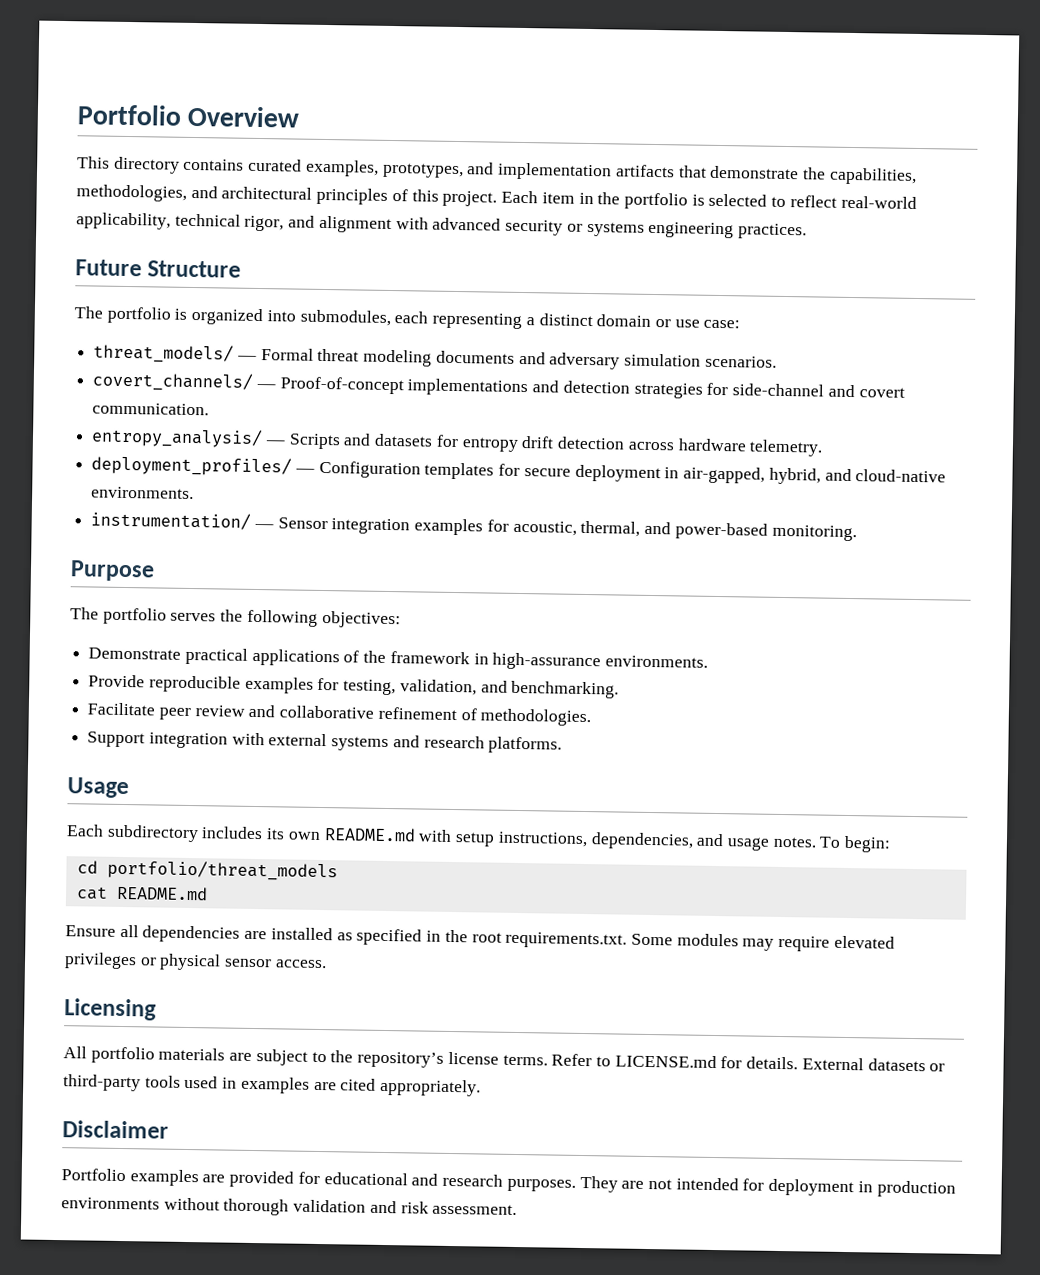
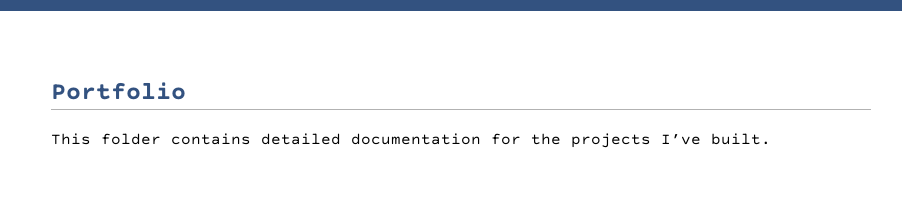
- Portfolio Overview
+ Portfolio
- This directory contains curated examples, prototypes, and implementation artifacts that demonstrate the capabilities, methodologies, and architectural principles of this project. Each item in the portfolio is selected to reflect real-world applicability, technical rigor, and alignment with advanced security or systems engineering practices.
- Future Structure
- The portfolio is organized into submodules, each representing a distinct domain or use case:
- threat_models/ — Formal threat modeling documents and adversary simulation scenarios.
- covert_channels/ — Proof-of-concept implementations and detection strategies for side-channel and covert communication.
- entropy_analysis/ — Scripts and datasets for entropy drift detection across hardware telemetry.
- deployment_profiles/ — Configuration templates for secure deployment in air-gapped, hybrid, and cloud-native environments.
- instrumentation/ — Sensor integration examples for acoustic, thermal, and power-based monitoring.
- Purpose
- The portfolio serves the following objectives:
- Demonstrate practical applications of the framework in high-assurance environments.
- Provide reproducible examples for testing, validation, and benchmarking.
- Facilitate peer review and collaborative refinement of methodologies.
- Support integration with external systems and research platforms.
- Usage
- Each subdirectory includes its own README.md with setup instructions, dependencies, and usage notes. To begin:
- cd portfolio/threat_models
- cat README.md
- Ensure all dependencies are installed as specified in the root requirements.txt. Some modules may require elevated privileges or physical sensor access.
- Licensing
- All portfolio materials are subject to the repository’s license terms. Refer to LICENSE.md for details. External datasets or third-party tools used in examples are cited appropriately.
- Disclaimer
- Portfolio examples are provided for educational and research purposes. They are not intended for deployment in production environments without thorough validation and risk assessment.
+ This folder contains detailed documentation for the projects I’ve built.

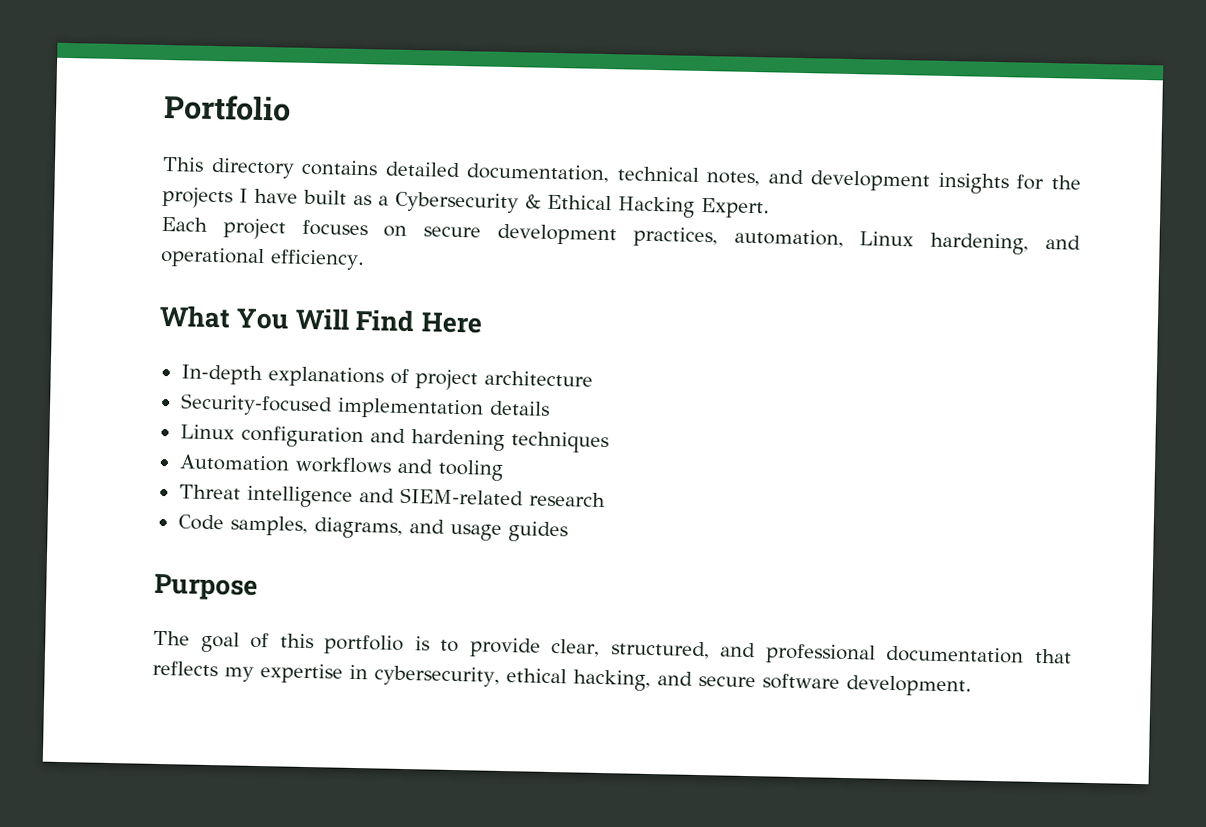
- This folder contains detailed documentation for the projects I’ve built.
+ This directory contains detailed documentation, technical notes, and development insights for the projects I have built as a Cybersecurity & Ethical Hacking Expert.
+ Each project focuses on secure development practices, automation, Linux hardening, and operational efficiency.
+ What You Will Find Here
+ In‑depth explanations of project architecture
+ Security‑focused implementation details
+ Linux configuration and hardening techniques
+ Automation workflows and tooling
+ Threat intelligence and SIEM‑related research
+ Code samples, diagrams, and usage guides
+ Purpose
+ The goal of this portfolio is to provide clear, structured, and professional documentation that reflects my expertise in cybersecurity, ethical hacking, and secure software development.

